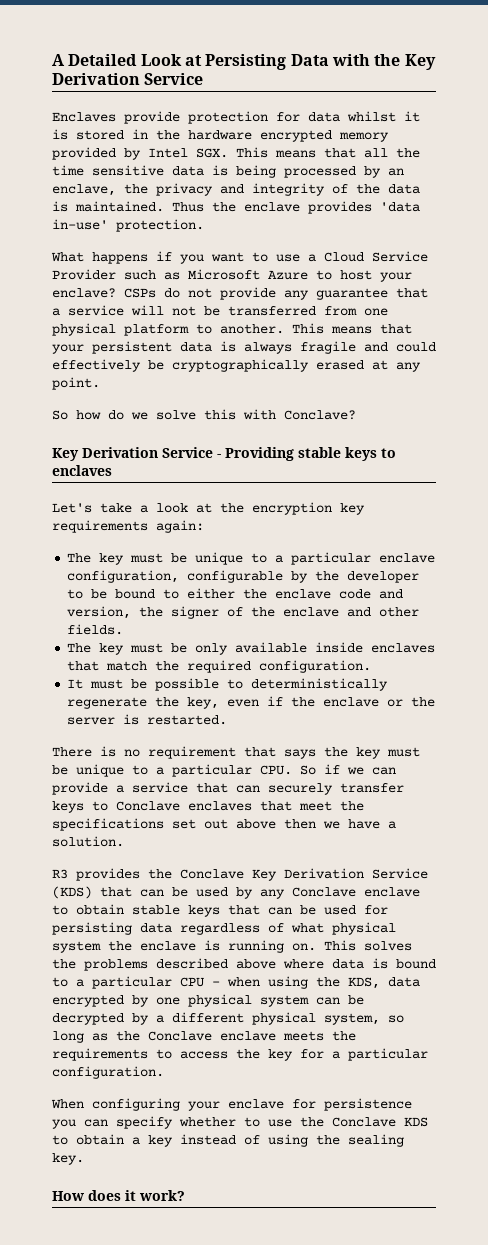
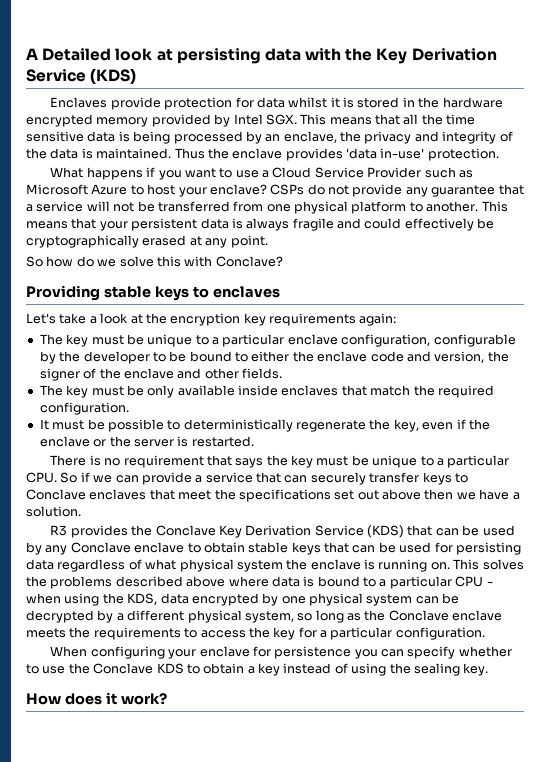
- A Detailed Look at Persisting Data with the Key Derivation Service
+ A Detailed look at persisting data with the Key Derivation Service (KDS)
- Key Derivation Service - Providing stable keys to enclaves
+ Providing stable keys to enclaves

